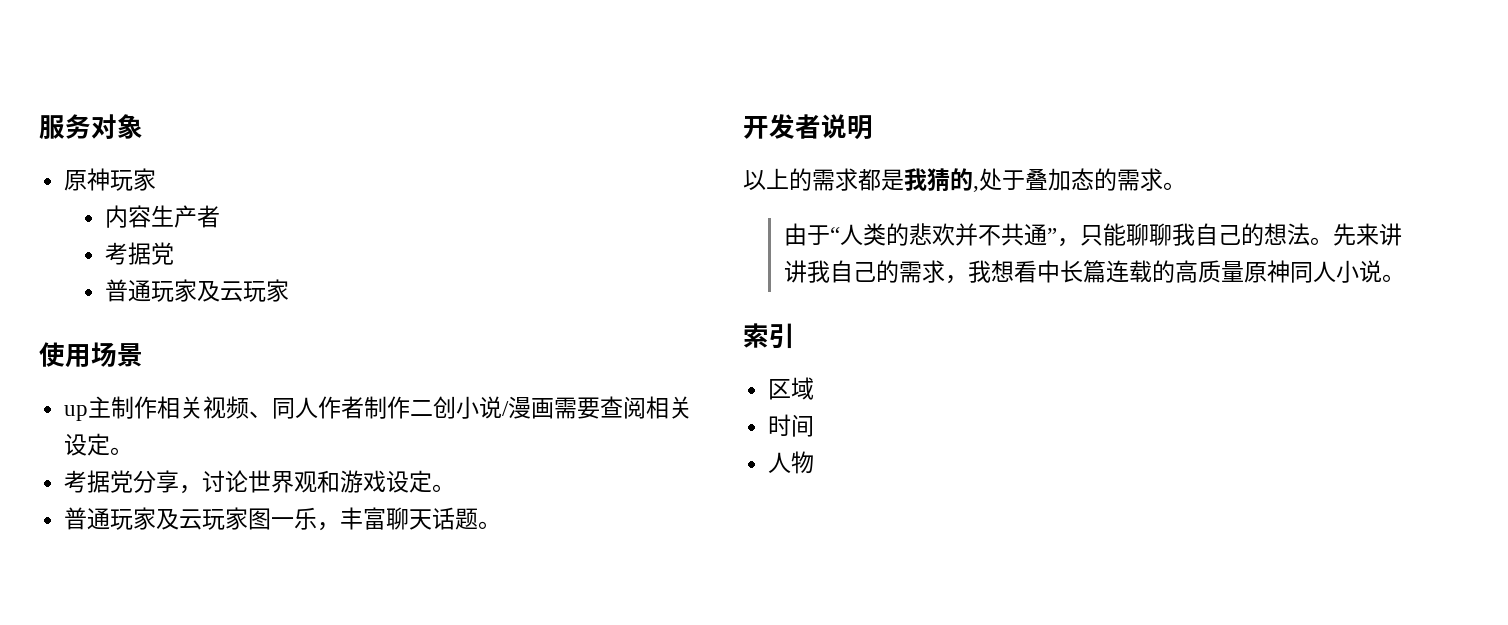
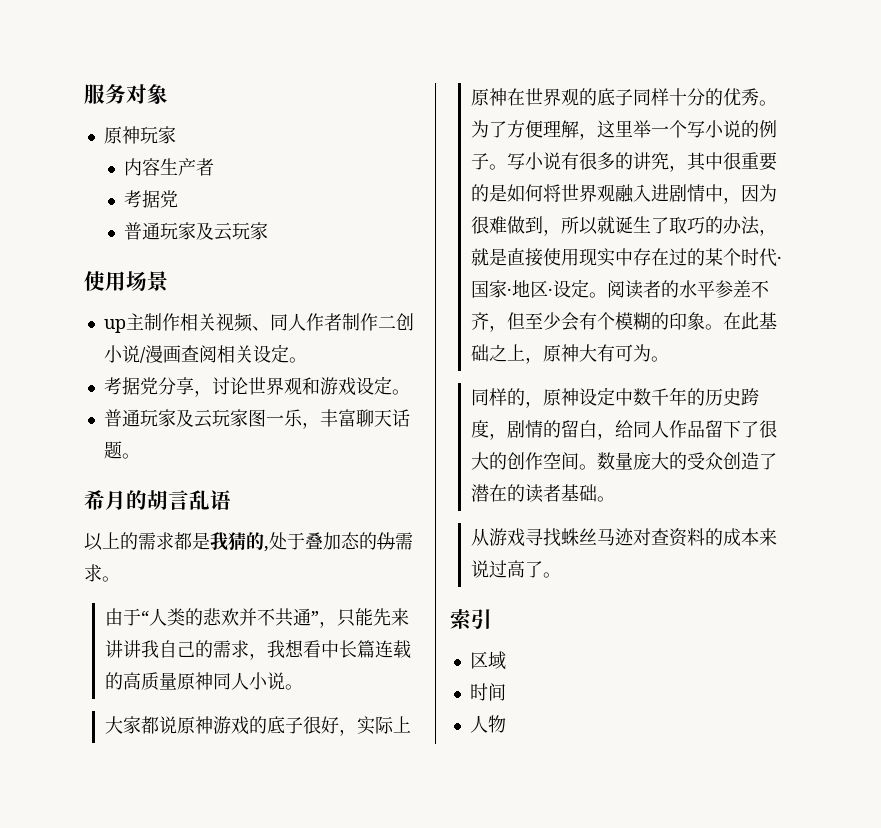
- up主制作相关视频、同人作者制作二创小说/漫画需要查阅相关设定。
+ up主制作相关视频、同人作者制作二创小说/漫画查阅相关设定。
- 开发者说明
+ 希月的胡言乱语
- 以上的需求都是我猜的,处于叠加态的需求。
+ 以上的需求都是我猜的,处于叠加态的伪需求。
- 由于“人类的悲欢并不共通”，只能聊聊我自己的想法。先来讲讲我自己的需求，我想看中长篇连载的高质量原神同人小说。
+ 由于“人类的悲欢并不共通”，只能先来讲讲我自己的需求，我想看中长篇连载的高质量原神同人小说。
+ 大家都说原神游戏的底子很好，实际上原神在世界观的底子同样十分的优秀。为了方便理解，这里举一个写小说的例子。写小说有很多的讲究，其中很重要的是如何将世界观融入进剧情中，因为很难做到，所以就诞生了取巧的办法，就是直接使用现实中存在过的某个时代·国家·地区·设定。阅读者的水平参差不齐，但至少会有个模糊的印象。在此基础之上，原神大有可为。
+ 同样的，原神设定中数千年的历史跨度，剧情的留白，给同人作品留下了很大的创作空间。数量庞大的受众创造了潜在的读者基础。
+ 从游戏寻找蛛丝马迹对查资料的成本来说过高了。

